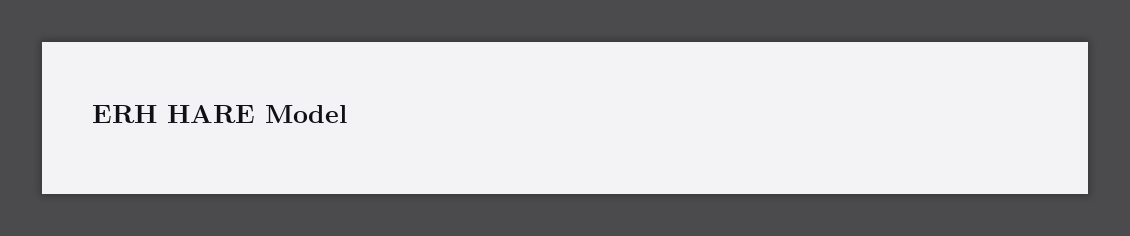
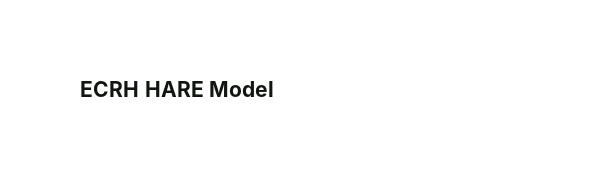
- ERH HARE Model
+ ECRH HARE Model

